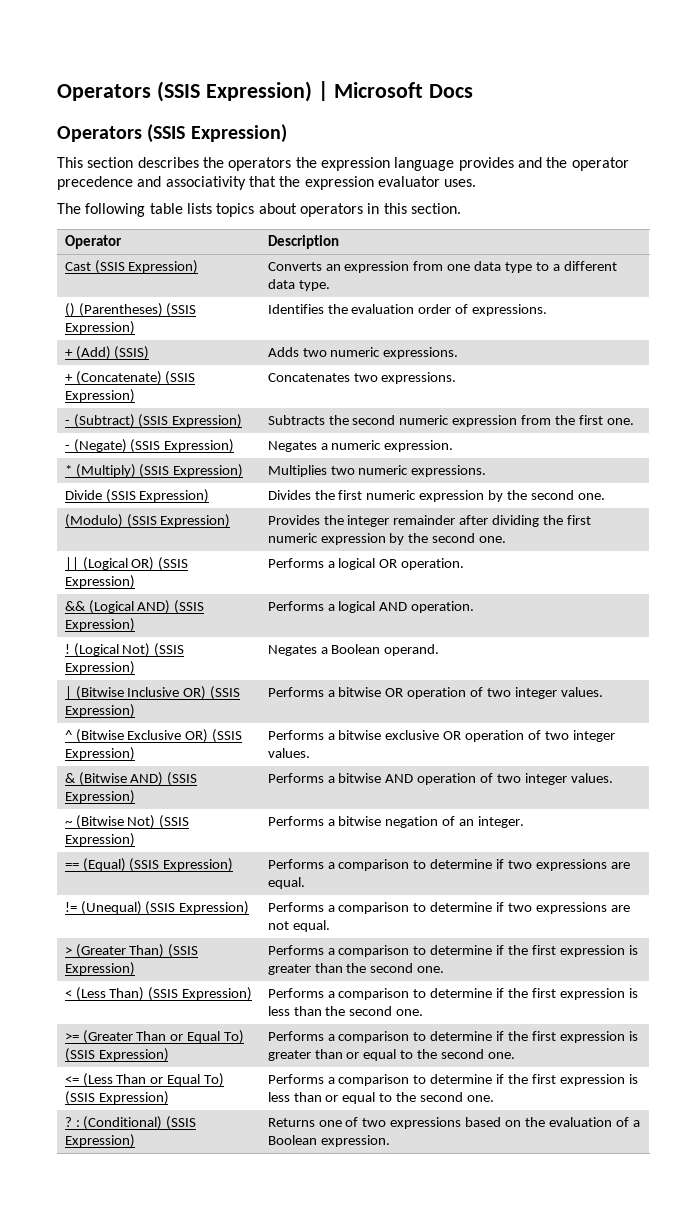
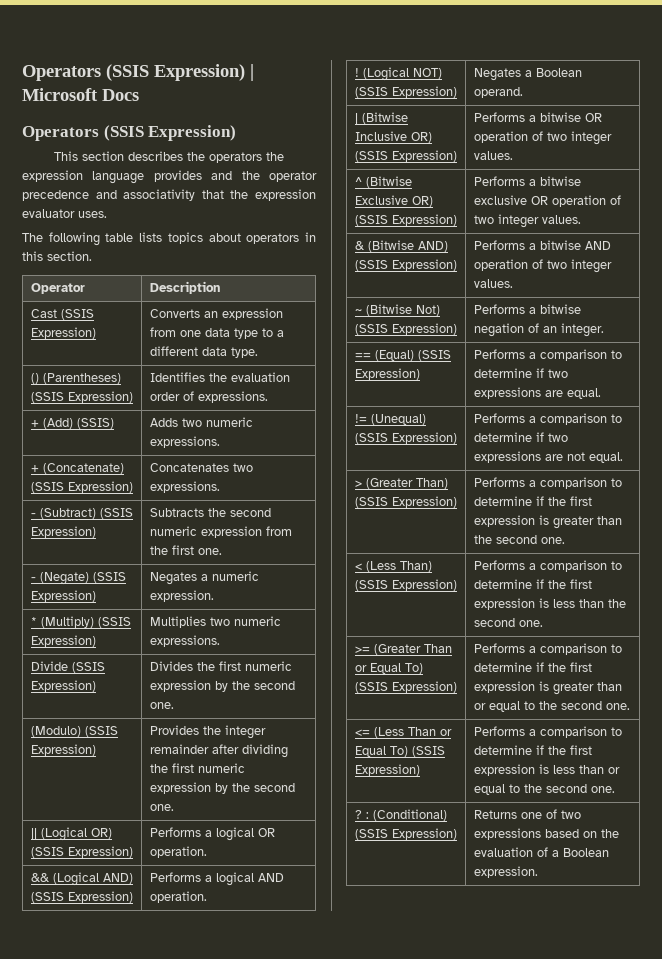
- ! (Logical Not) (SSIS Expression) | Negates a Boolean operand.
+ ! (Logical NOT) (SSIS Expression) | Negates a Boolean operand.

